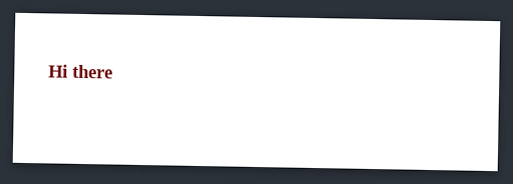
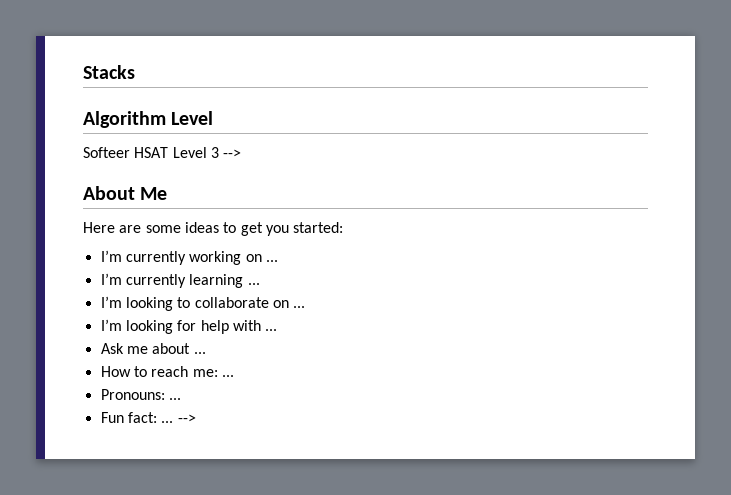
- Hi there
+ Stacks
+ Algorithm Level
+ Softeer HSAT Level 3 -->
+ About Me
+ Here are some ideas to get you started:
+ I’m currently working on ...
+ I’m currently learning ...
+ I’m looking to collaborate on ...
+ I’m looking for help with ...
+ Ask me about ...
+ How to reach me: ...
+ Pronouns: ...
+ Fun fact: ... -->

